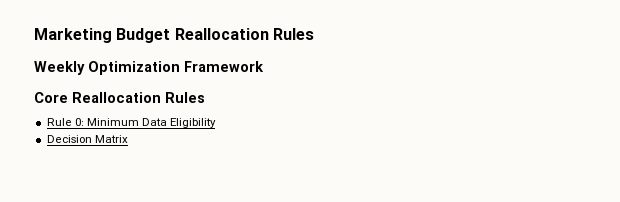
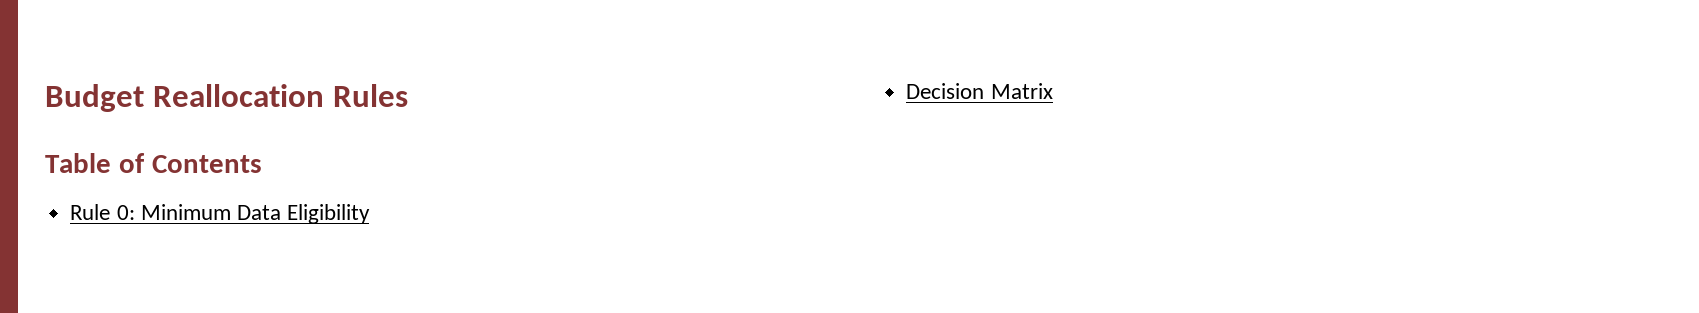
- Marketing Budget Reallocation Rules
+ Budget Reallocation Rules
- Weekly Optimization Framework
- Core Reallocation Rules
+ Table of Contents

